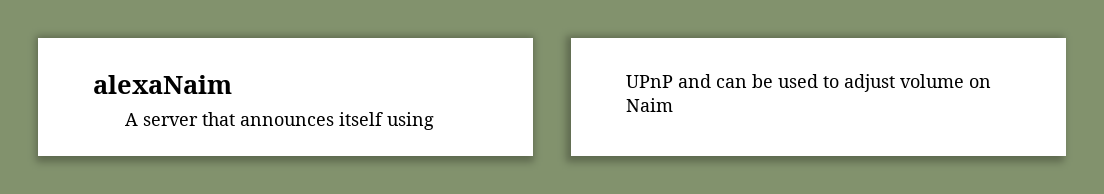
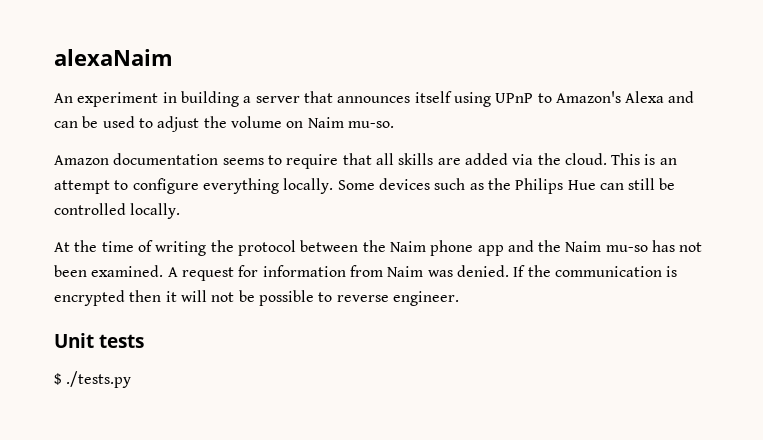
- A server that announces itself using UPnP and can be used to adjust volume on Naim
+ An experiment in building a server that announces itself using UPnP to Amazon's Alexa and can be used to adjust the volume on Naim mu-so.
+ Amazon documentation seems to require that all skills are added via the cloud. This is an attempt to configure everything locally. Some devices such as the Philips Hue can still be controlled locally.
+ At the time of writing the protocol between the Naim phone app and the Naim mu-so has not been examined. A request for information from Naim was denied. If the communication is encrypted then it will not be possible to reverse engineer.
+ Unit tests
+ $ ./tests.py

